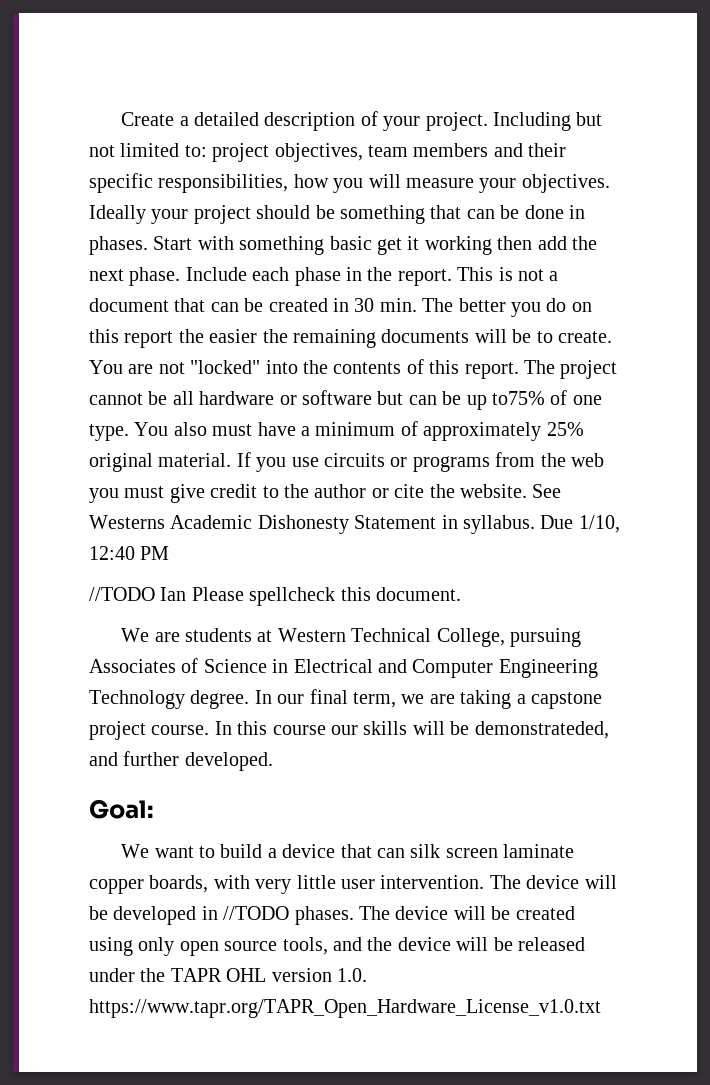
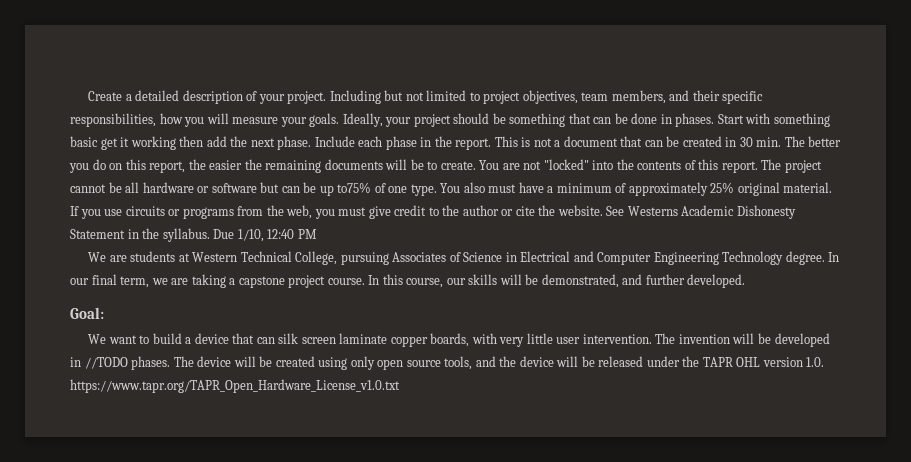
- Including but not limited to: project objectives, team members and their specific responsibilities, how you will measure your objectives. Ideally your project should be something that can be done in phases.
+ Including but not limited to project objectives, team members, and their specific responsibilities, how you will measure your goals. Ideally, your project should be something that can be done in phases.
- This is not a document that can be created in 30 min. The better you do on this report the easier the remaining documents will be to create.
+ This is not a document that can be created in 30 min. The better you do on this report, the easier the remaining documents will be to create.
- If you use circuits or programs from the web you must give credit to the author or cite the website.
+ If you use circuits or programs from the web, you must give credit to the author or cite the website.
- See Westerns Academic Dishonesty Statement in syllabus.
+ See Westerns Academic Dishonesty Statement in the syllabus.
- //TODO Ian Please spellcheck this document.
- In this course our skills will be demonstrateded, and further developed.
+ In this course, our skills will be demonstrated, and further developed.
- The device will be developed in //TODO phases.
+ The invention will be developed in //TODO phases.

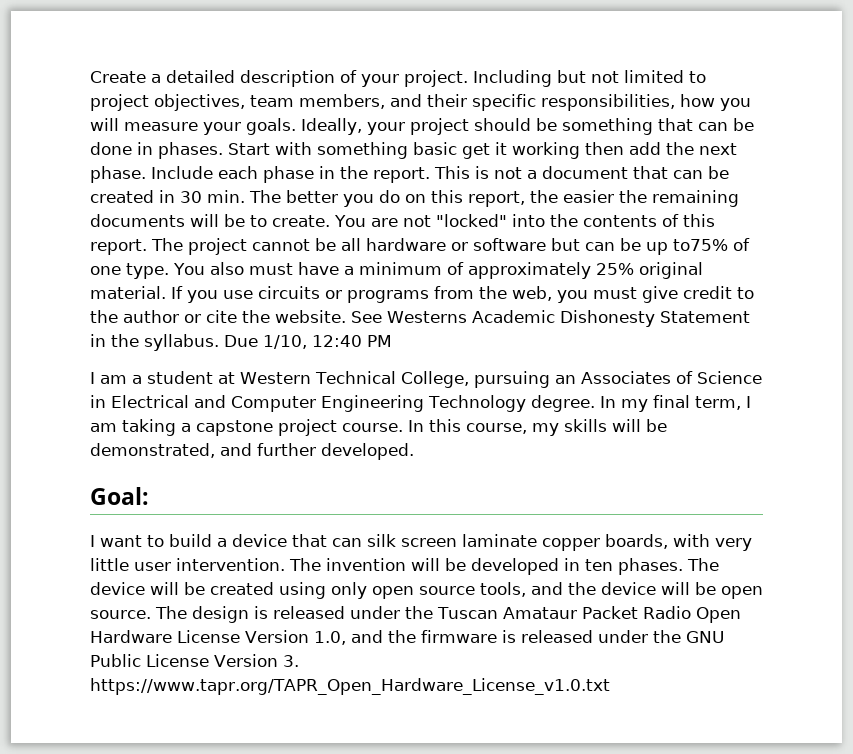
- We are students at Western Technical College, pursuing Associates of Science in Electrical and Computer Engineering Technology degree.
+ I am a student at Western Technical College, pursuing an Associates of Science in Electrical and Computer Engineering Technology degree.
- In our final term, we are taking a capstone project course.
+ In my final term, I am taking a capstone project course.
- In this course, our skills will be demonstrated, and further developed.
+ In this course, my skills will be demonstrated, and further developed.
- We want to build a device that can silk screen laminate copper boards, with very little user intervention.
+ I want to build a device that can silk screen laminate copper boards, with very little user intervention.
- The invention will be developed in //TODO phases.
+ The invention will be developed in ten phases.
- The device will be created using only open source tools, and the device will be released under the TAPR OHL version 1.0. https://www.tapr.org/TAPR_Open_Hardware_License_v1.0.txt
+ The device will be created using only open source tools, and the device will be open source. The design is released under the Tuscan Amataur Packet Radio Open Hardware License Version 1.0, and the firmware is released under the GNU Public License Version 3. https://www.tapr.org/TAPR_Open_Hardware_License_v1.0.txt

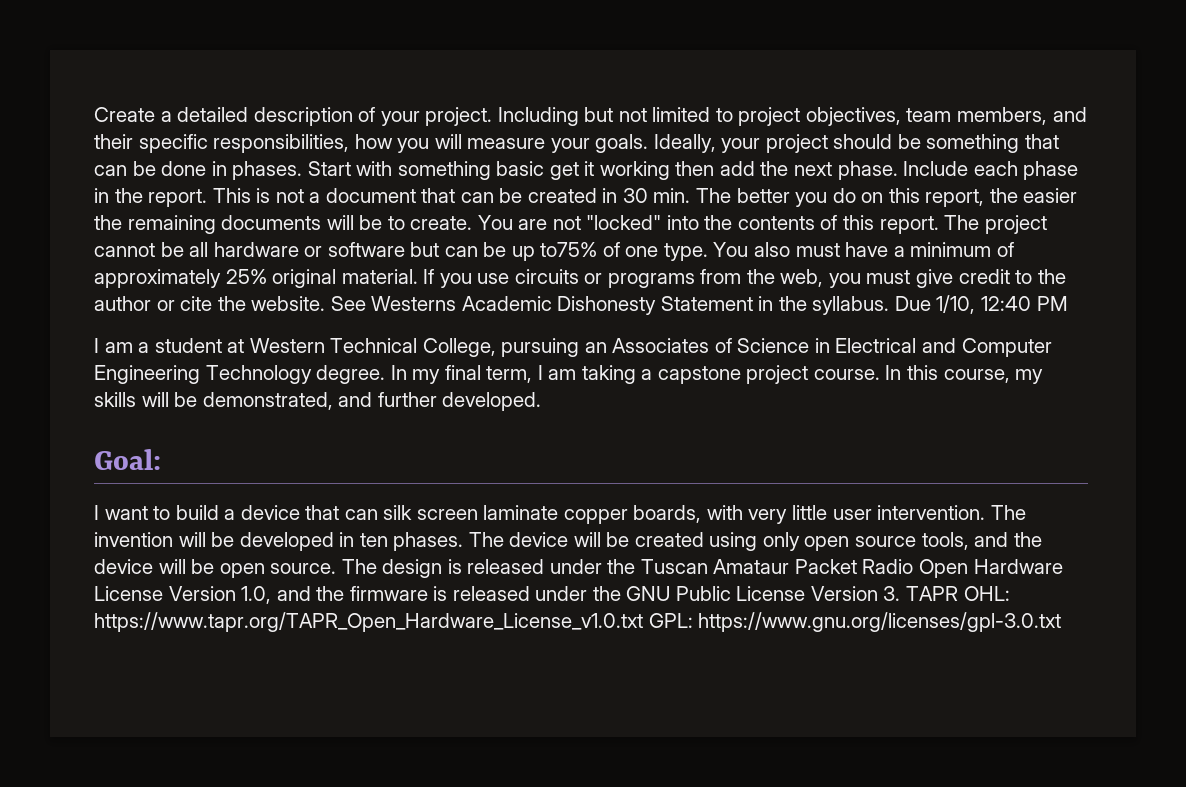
- The design is released under the Tuscan Amataur Packet Radio Open Hardware License Version 1.0, and the firmware is released under the GNU Public License Version 3. https://www.tapr.org/TAPR_Open_Hardware_License_v1.0.txt
+ The design is released under the Tuscan Amataur Packet Radio Open Hardware License Version 1.0, and the firmware is released under the GNU Public License Version 3. TAPR OHL: https://www.tapr.org/TAPR_Open_Hardware_License_v1.0.txt GPL: https://www.gnu.org/licenses/gpl-3.0.txt

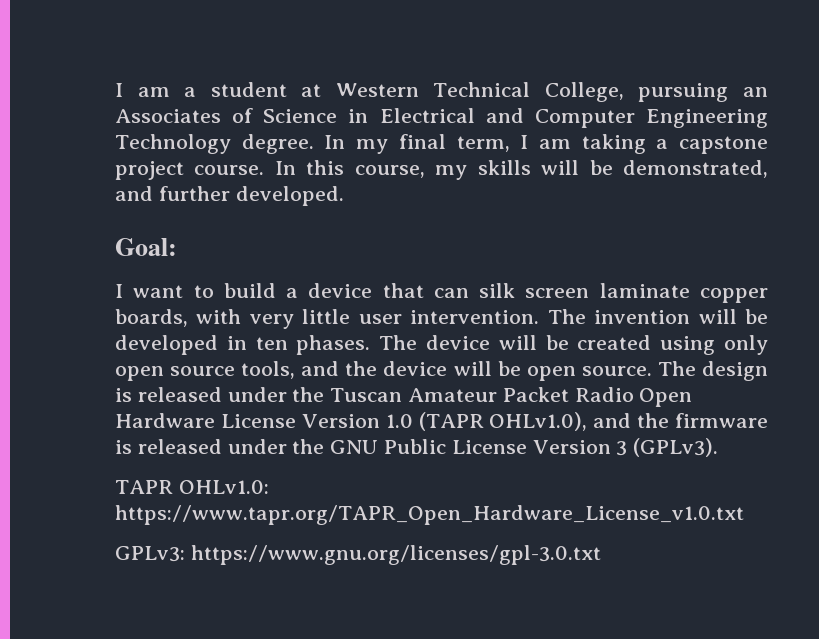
- Create a detailed description of your project. Including but not limited to project objectives, team members, and their specific responsibilities, how you will measure your goals. Ideally, your project should be something that can be done in phases. Start with something basic get it working then add the next phase. Include each phase in the report. This is not a document that can be created in 30 min. The better you do on this report, the easier the remaining documents will be to create. You are not "locked" into the contents of this report. The project cannot be all hardware or software but can be up to75% of one type. You also must have a minimum of approximately 25% original material. If you use circuits or programs from the web, you must give credit to the author or cite the website. See Westerns Academic Dishonesty Statement in the syllabus. Due 1/10, 12:40 PM
- The design is released under the Tuscan Amataur Packet Radio Open Hardware License Version 1.0, and the firmware is released under the GNU Public License Version 3. TAPR OHL: https://www.tapr.org/TAPR_Open_Hardware_License_v1.0.txt GPL: https://www.gnu.org/licenses/gpl-3.0.txt
+ The design is released under the Tuscan Amateur Packet Radio Open Hardware License Version 1.0 (TAPR OHLv1.0), and the firmware is released under the GNU Public License Version 3 (GPLv3).
+ TAPR OHLv1.0: https://www.tapr.org/TAPR_Open_Hardware_License_v1.0.txt
+ GPLv3: https://www.gnu.org/licenses/gpl-3.0.txt

